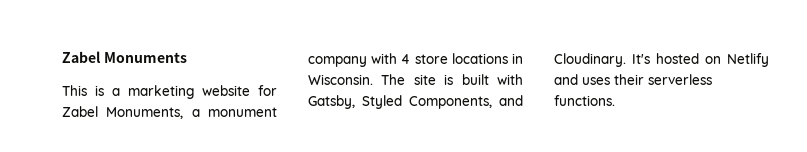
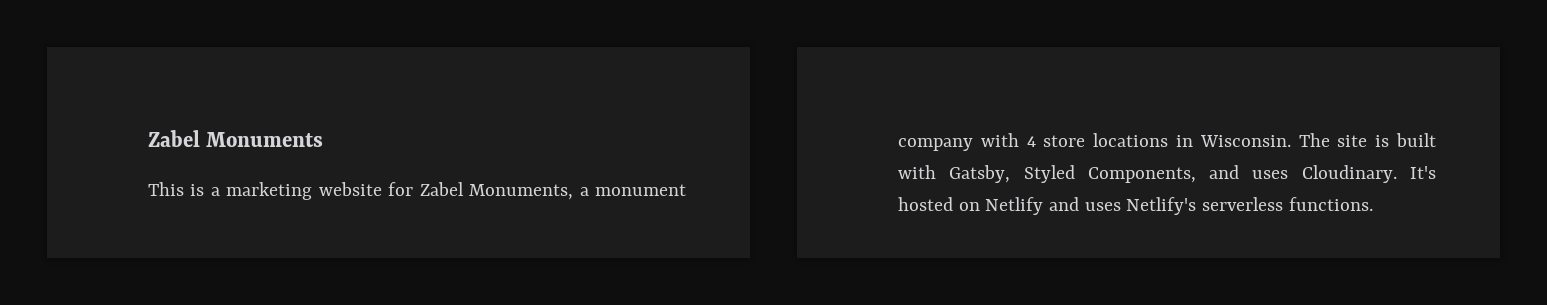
- The site is built with Gatsby, Styled Components, and Cloudinary.
+ The site is built with Gatsby, Styled Components, and uses Cloudinary.
- It's hosted on Netlify and uses their serverless functions.
+ It's hosted on Netlify and uses Netlify's serverless functions.

